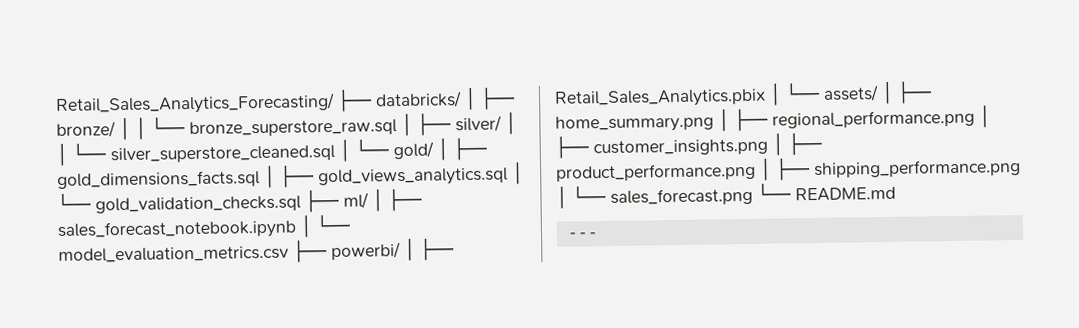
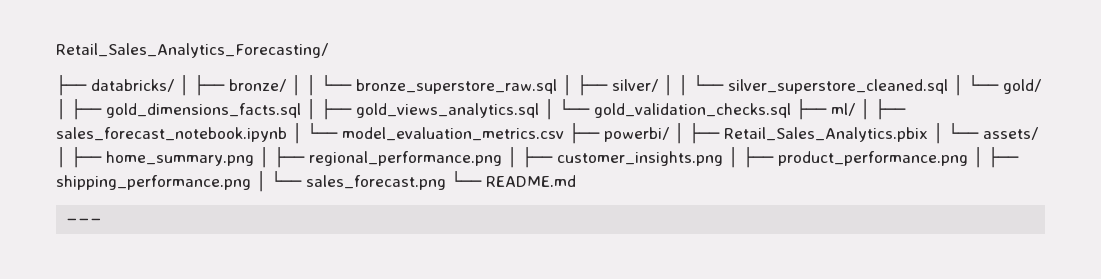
- Retail_Sales_Analytics_Forecasting/ ├── databricks/ │ ├── bronze/ │ │ └── bronze_superstore_raw.sql │ ├── silver/ │ │ └── silver_superstore_cleaned.sql │ └── gold/ │ ├── gold_dimensions_facts.sql │ ├── gold_views_analytics.sql │ └── gold_validation_checks.sql ├── ml/ │ ├── sales_forecast_notebook.ipynb │ └── model_evaluation_metrics.csv ├── powerbi/ │ ├── Retail_Sales_Analytics.pbix │ └── assets/ │ ├── home_summary.png │ ├── regional_performance.png │ ├── customer_insights.png │ ├── product_performance.png │ ├── shipping_performance.png │ └── sales_forecast.png └── README.md
+ Retail_Sales_Analytics_Forecasting/
+ ├── databricks/ │ ├── bronze/ │ │ └── bronze_superstore_raw.sql │ ├── silver/ │ │ └── silver_superstore_cleaned.sql │ └── gold/ │ ├── gold_dimensions_facts.sql │ ├── gold_views_analytics.sql │ └── gold_validation_checks.sql ├── ml/ │ ├── sales_forecast_notebook.ipynb │ └── model_evaluation_metrics.csv ├── powerbi/ │ ├── Retail_Sales_Analytics.pbix │ └── assets/ │ ├── home_summary.png │ ├── regional_performance.png │ ├── customer_insights.png │ ├── product_performance.png │ ├── shipping_performance.png │ └── sales_forecast.png └── README.md

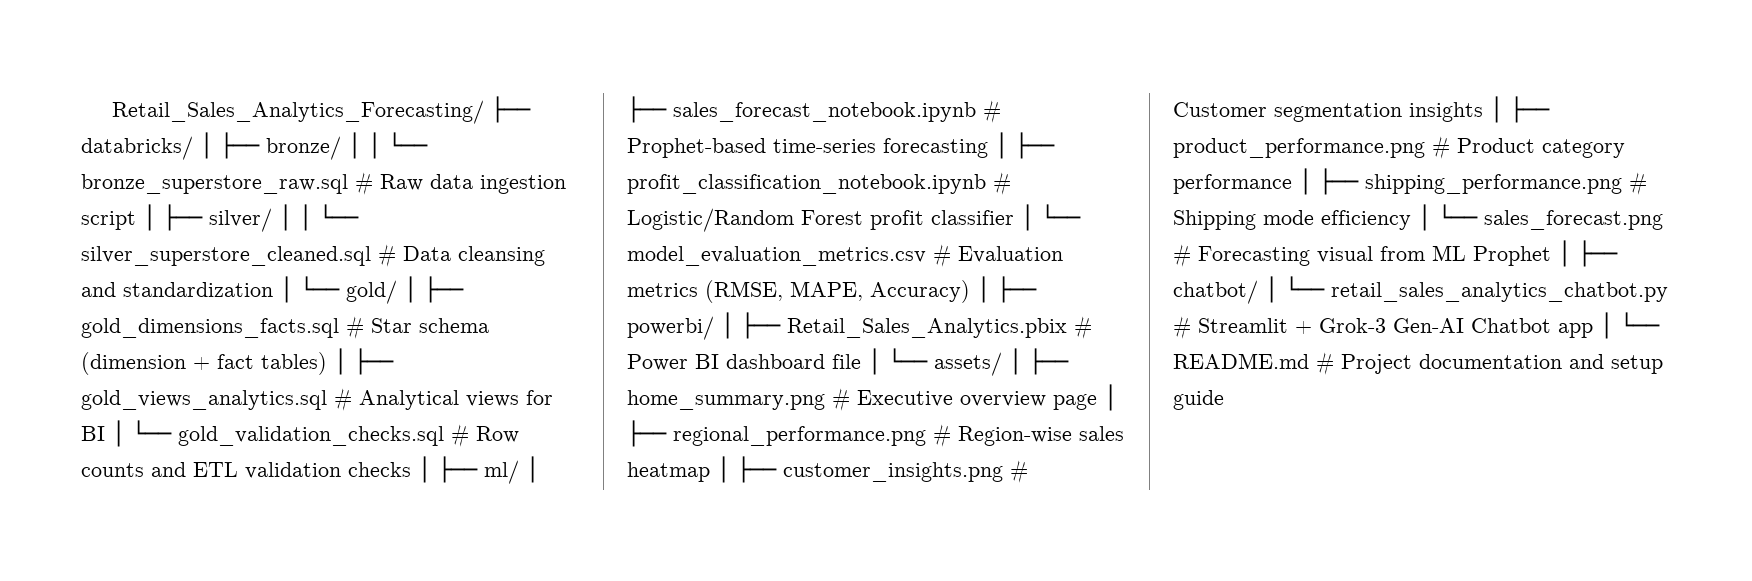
- Retail_Sales_Analytics_Forecasting/
- ├── databricks/ │ ├── bronze/ │ │ └── bronze_superstore_raw.sql │ ├── silver/ │ │ └── silver_superstore_cleaned.sql │ └── gold/ │ ├── gold_dimensions_facts.sql │ ├── gold_views_analytics.sql │ └── gold_validation_checks.sql ├── ml/ │ ├── sales_forecast_notebook.ipynb │ └── model_evaluation_metrics.csv ├── powerbi/ │ ├── Retail_Sales_Analytics.pbix │ └── assets/ │ ├── home_summary.png │ ├── regional_performance.png │ ├── customer_insights.png │ ├── product_performance.png │ ├── shipping_performance.png │ └── sales_forecast.png └── README.md
- ---
+ Retail_Sales_Analytics_Forecasting/ ├── databricks/ │ ├── bronze/ │ │ └── bronze_superstore_raw.sql # Raw data ingestion script │ ├── silver/ │ │ └── silver_superstore_cleaned.sql # Data cleansing and standardization │ └── gold/ │ ├── gold_dimensions_facts.sql # Star schema (dimension + fact tables) │ ├── gold_views_analytics.sql # Analytical views for BI │ └── gold_validation_checks.sql # Row counts and ETL validation checks │ ├── ml/ │ ├── sales_forecast_notebook.ipynb # Prophet-based time-series forecasting │ ├── profit_classification_notebook.ipynb # Logistic/Random Forest profit classifier │ └── model_evaluation_metrics.csv # Evaluation metrics (RMSE, MAPE, Accuracy) │ ├── powerbi/ │ ├── Retail_Sales_Analytics.pbix # Power BI dashboard file │ └── assets/ │ ├── home_summary.png # Executive overview page │ ├── regional_performance.png # Region-wise sales heatmap │ ├── customer_insights.png # Customer segmentation insights │ ├── product_performance.png # Product category performance │ ├── shipping_performance.png # Shipping mode efficiency │ └── sales_forecast.png # Forecasting visual from ML Prophet │ ├── chatbot/ │ └── retail_sales_analytics_chatbot.py # Streamlit + Grok-3 Gen-AI Chatbot app │ └── README.md # Project documentation and setup guide

